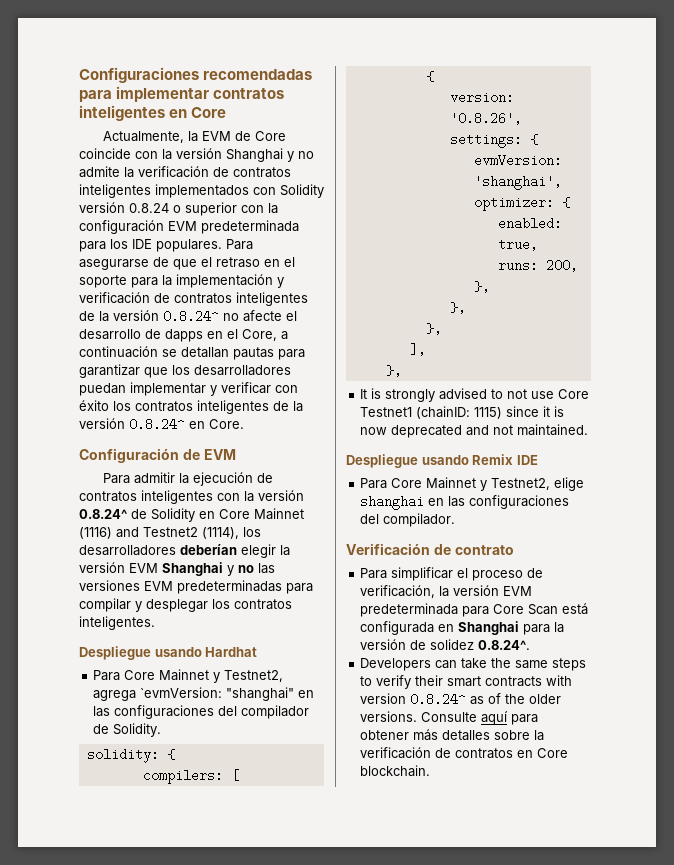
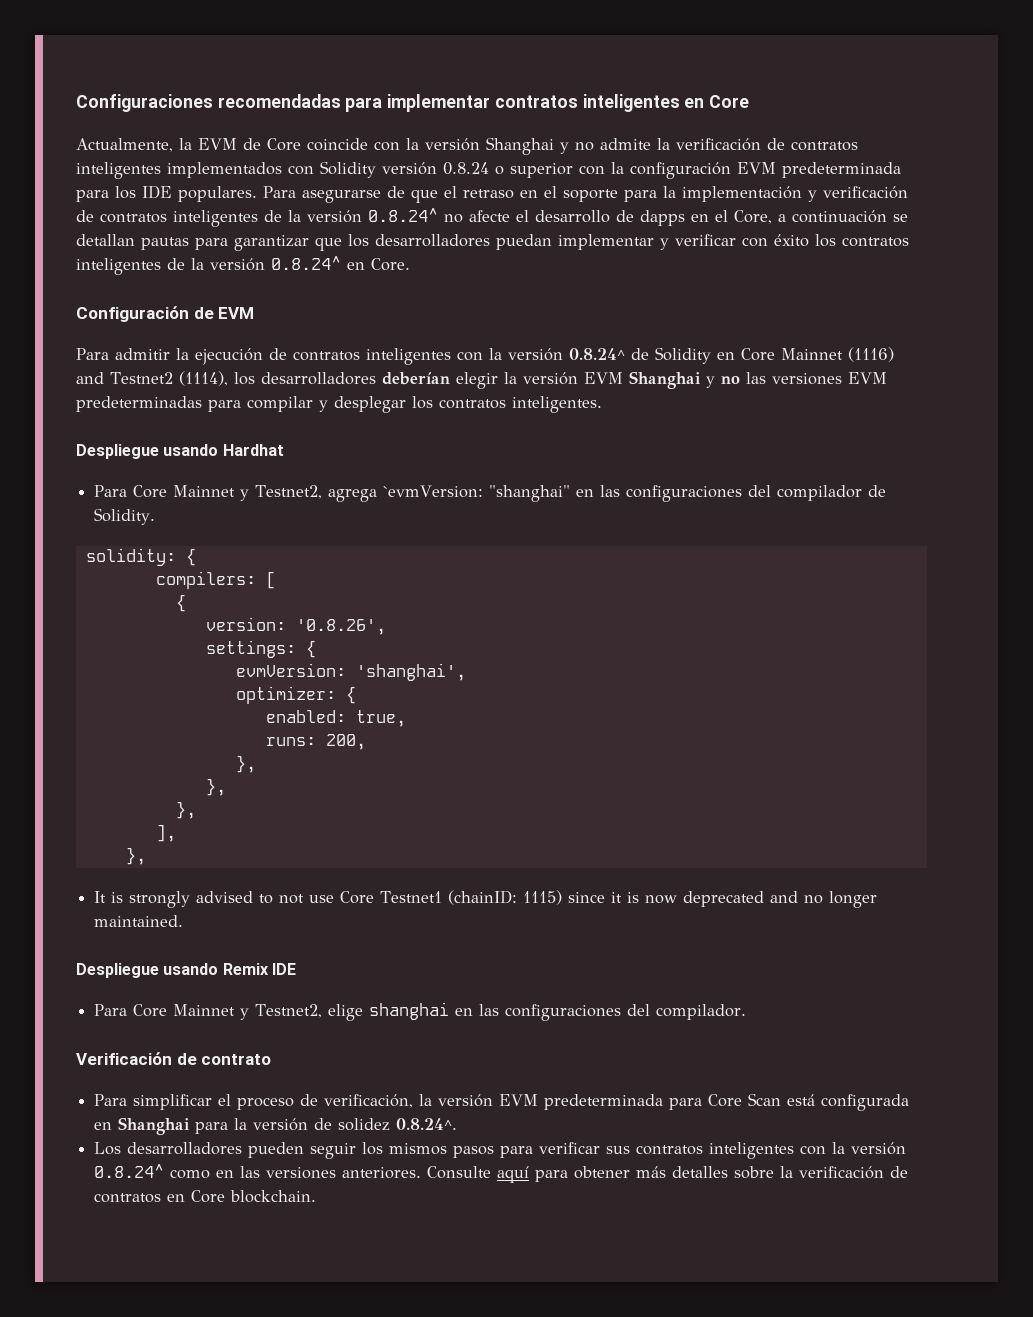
- It is strongly advised to not use Core Testnet1 (chainID: 1115) since it is now deprecated and not maintained.
+ It is strongly advised to not use Core Testnet1 (chainID: 1115) since it is now deprecated and no longer maintained.
- Developers can take the same steps to verify their smart contracts with version 0.8.24^ as of the older versions.
+ Los desarrolladores pueden seguir los mismos pasos para verificar sus contratos inteligentes con la versión 0.8.24^ como en las versiones anteriores.

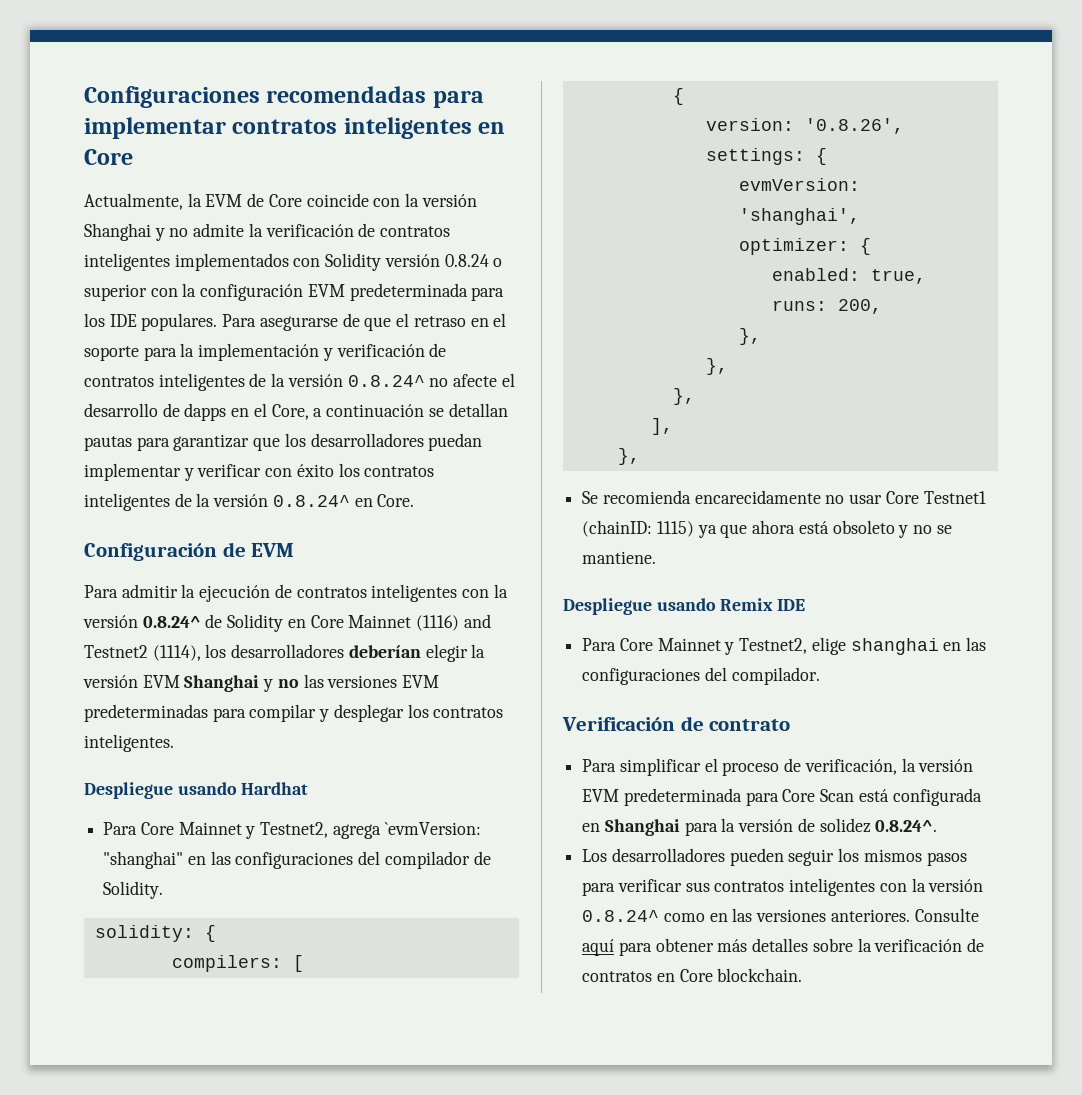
- It is strongly advised to not use Core Testnet1 (chainID: 1115) since it is now deprecated and no longer maintained.
+ Se recomienda encarecidamente no usar Core Testnet1 (chainID: 1115) ya que ahora está obsoleto y no se mantiene.

